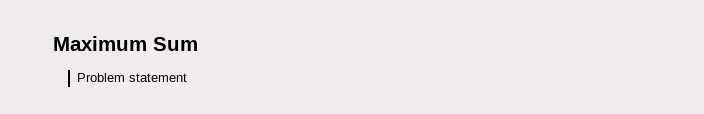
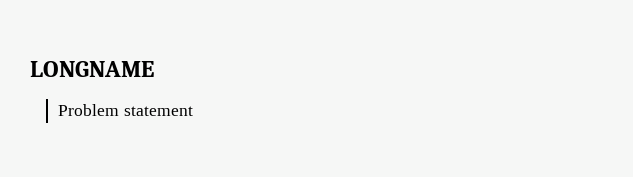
- Maximum Sum
+ LONGNAME

